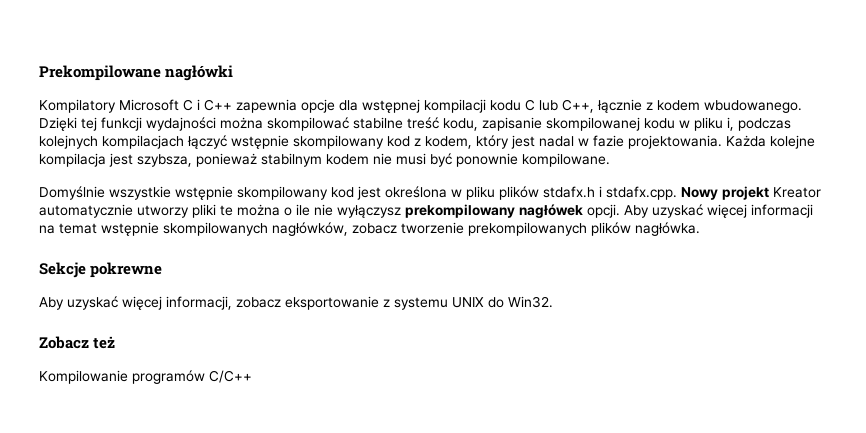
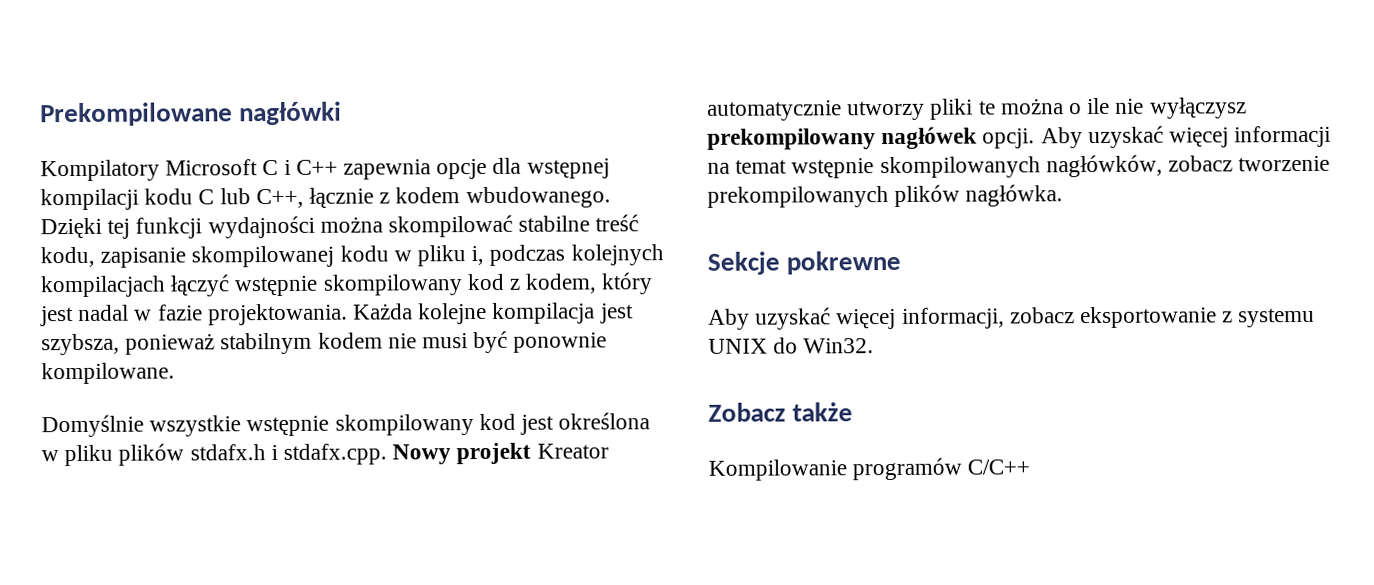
- Zobacz też
+ Zobacz także

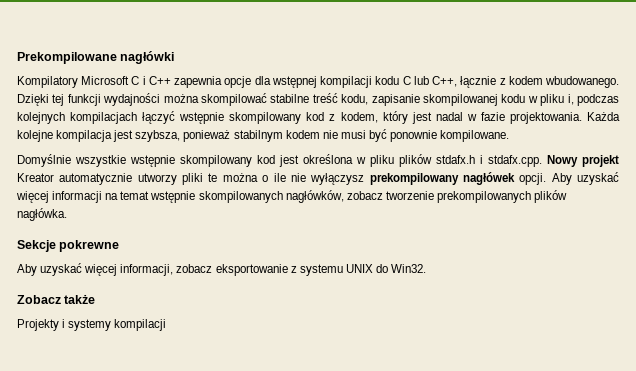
- Kompilowanie programów C/C++
+ Projekty i systemy kompilacji

